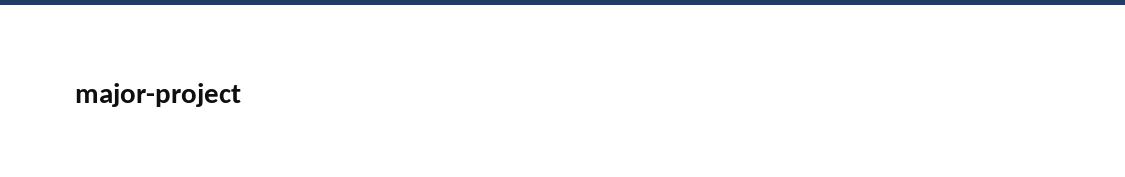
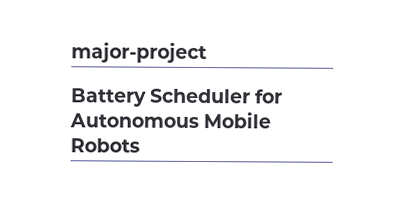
+ Battery Scheduler for Autonomous Mobile Robots

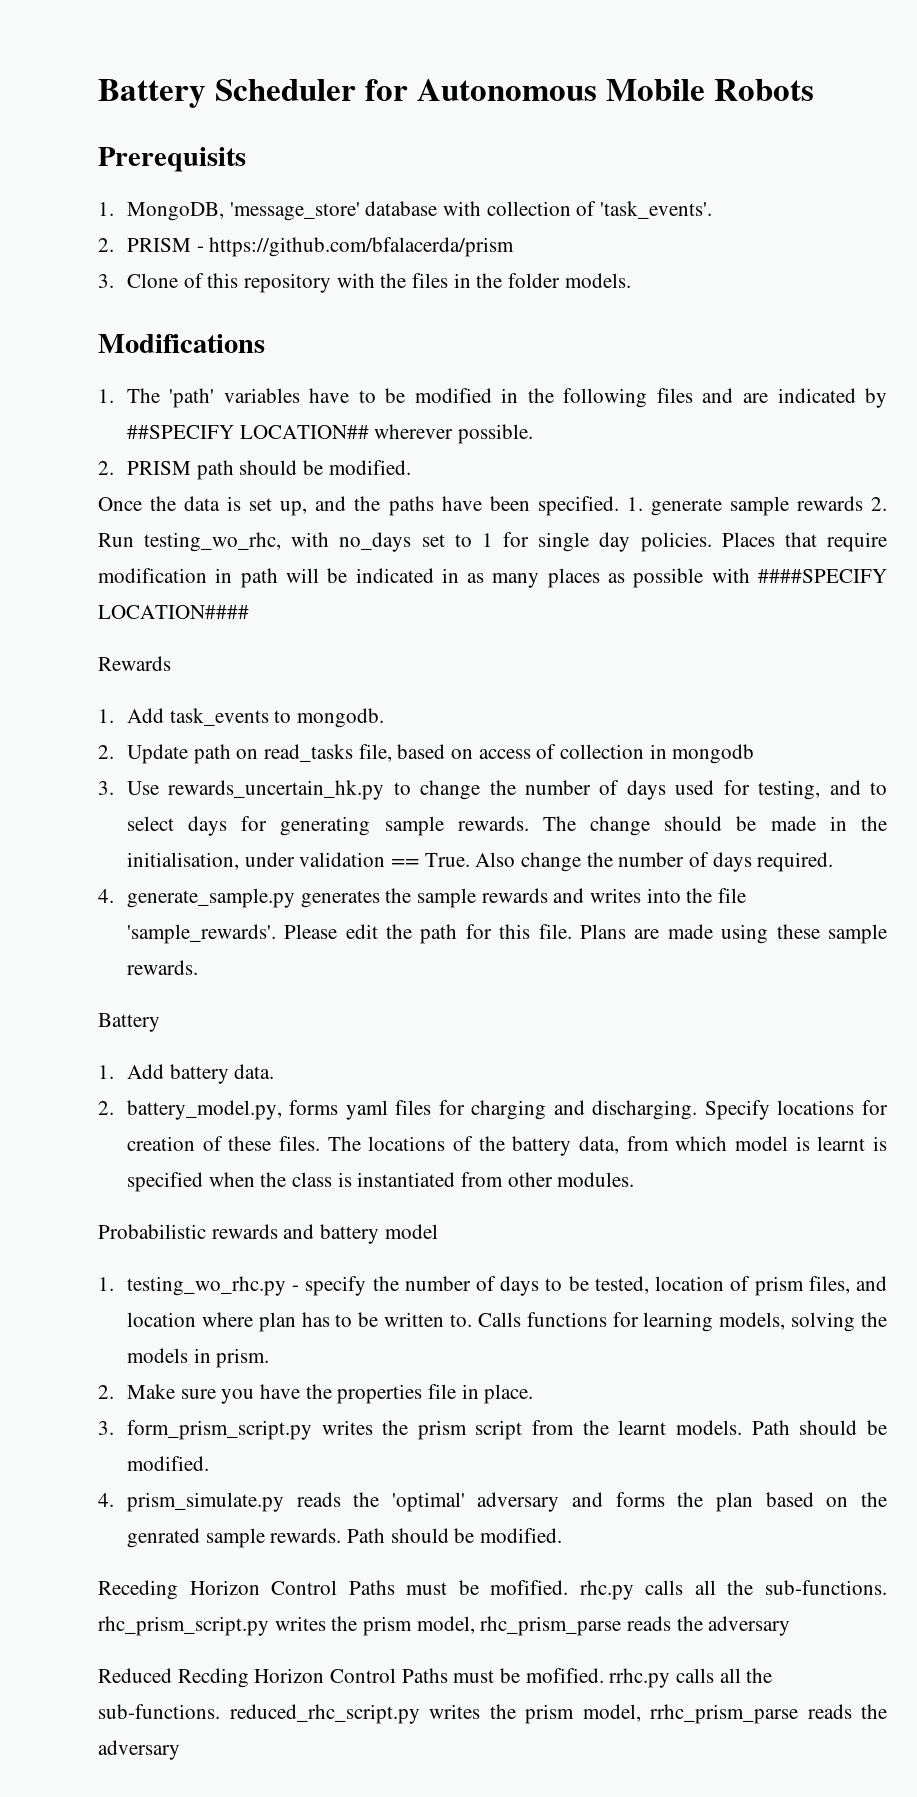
- major-project
+ Prerequisits
+ 1. MongoDB, 'message_store' database with collection of 'task_events'.
+ 2. PRISM - https://github.com/bfalacerda/prism
+ 3. Clone of this repository with the files in the folder models.
+ Modifications
+ 1. The 'path' variables have to be modified in the following files and are indicated by ##SPECIFY LOCATION## wherever possible.
+ 2. PRISM path should be modified.
+ Once the data is set up, and the paths have been specified. 1. generate sample rewards 2. Run testing_wo_rhc, with no_days set to 1 for single day policies. Places that require modification in path will be indicated in as many places as possible with ####SPECIFY LOCATION####
+ Rewards
+ 1. Add task_events to mongodb.
+ 2. Update path on read_tasks file, based on access of collection in mongodb
+ 3. Use rewards_uncertain_hk.py to change the number of days used for testing, and to select days for generating sample rewards. The change should be made in the initialisation, under validation == True. Also change the number of days required.
+ 4. generate_sample.py generates the sample rewards and writes into the file 'sample_rewards'. Please edit the path for this file. Plans are made using these sample rewards.
+ Battery
+ 1. Add battery data.
+ 2. battery_model.py, forms yaml files for charging and discharging. Specify locations for creation of these files. The locations of the battery data, from which model is learnt is specified when the class is instantiated from other modules.
+ Probabilistic rewards and battery model
+ 1. testing_wo_rhc.py - specify the number of days to be tested, location of prism files, and location where plan has to be written to. Calls functions for learning models, solving the models in prism.
+ 2. Make sure you have the properties file in place.
+ 3. form_prism_script.py writes the prism script from the learnt models. Path should be modified.
+ 4. prism_simulate.py reads the 'optimal' adversary and forms the plan based on the genrated sample rewards. Path should be modified.
+ Receding Horizon Control Paths must be mofified. rhc.py calls all the sub-functions. rhc_prism_script.py writes the prism model, rhc_prism_parse reads the adversary
+ Reduced Recding Horizon Control Paths must be mofified. rrhc.py calls all the sub-functions. reduced_rhc_script.py writes the prism model, rrhc_prism_parse reads the adversary

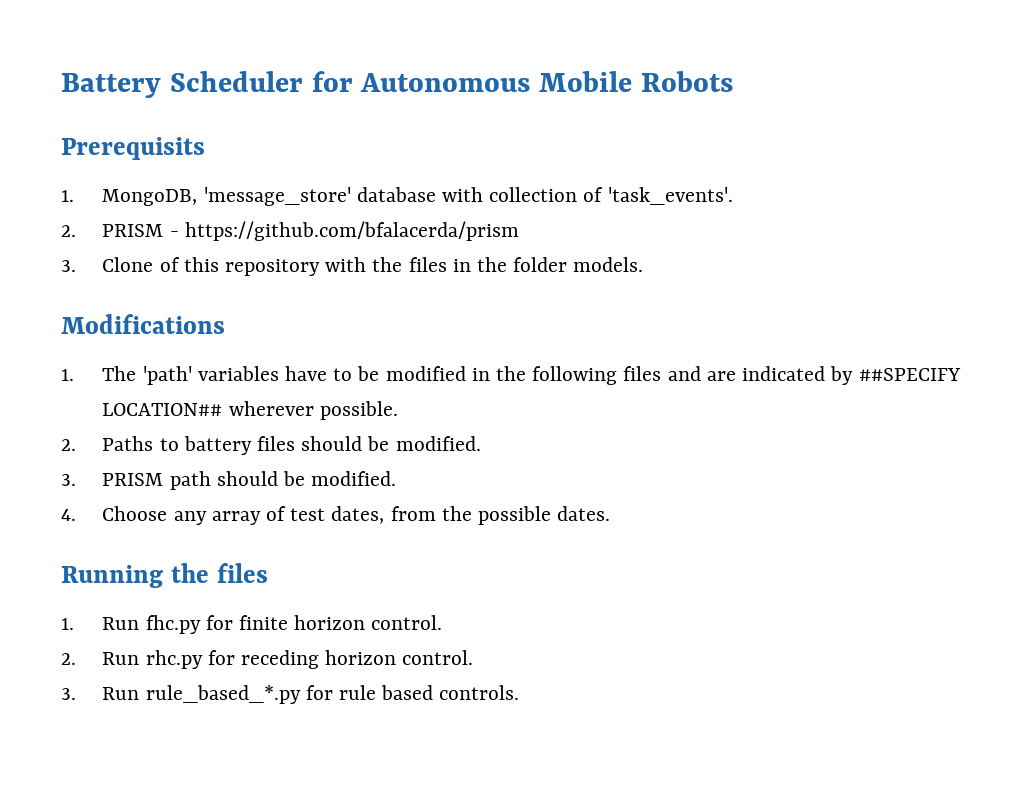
- 2. PRISM path should be modified.
+ 2. Paths to battery files should be modified.
+ 3. PRISM path should be modified.
- Once the data is set up, and the paths have been specified. 1. generate sample rewards 2. Run testing_wo_rhc, with no_days set to 1 for single day policies. Places that require modification in path will be indicated in as many places as possible with ####SPECIFY LOCATION####
- Rewards
- 1. Add task_events to mongodb.
- 2. Update path on read_tasks file, based on access of collection in mongodb
- 3. Use rewards_uncertain_hk.py to change the number of days used for testing, and to select days for generating sample rewards. The change should be made in the initialisation, under validation == True. Also change the number of days required.
- 4. generate_sample.py generates the sample rewards and writes into the file 'sample_rewards'. Please edit the path for this file. Plans are made using these sample rewards.
- Battery
- 1. Add battery data.
- 2. battery_model.py, forms yaml files for charging and discharging. Specify locations for creation of these files. The locations of the battery data, from which model is learnt is specified when the class is instantiated from other modules.
- Probabilistic rewards and battery model
- 1. testing_wo_rhc.py - specify the number of days to be tested, location of prism files, and location where plan has to be written to. Calls functions for learning models, solving the models in prism.
- 2. Make sure you have the properties file in place.
- 3. form_prism_script.py writes the prism script from the learnt models. Path should be modified.
- 4. prism_simulate.py reads the 'optimal' adversary and forms the plan based on the genrated sample rewards. Path should be modified.
- Receding Horizon Control Paths must be mofified. rhc.py calls all the sub-functions. rhc_prism_script.py writes the prism model, rhc_prism_parse reads the adversary
- Reduced Recding Horizon Control Paths must be mofified. rrhc.py calls all the sub-functions. reduced_rhc_script.py writes the prism model, rrhc_prism_parse reads the adversary
+ 4. Choose any array of test dates, from the possible dates.
+ Running the files
+ 1. Run fhc.py for finite horizon control.
+ 2. Run rhc.py for receding horizon control.
+ 3. Run rule_based_*.py for rule based controls.

